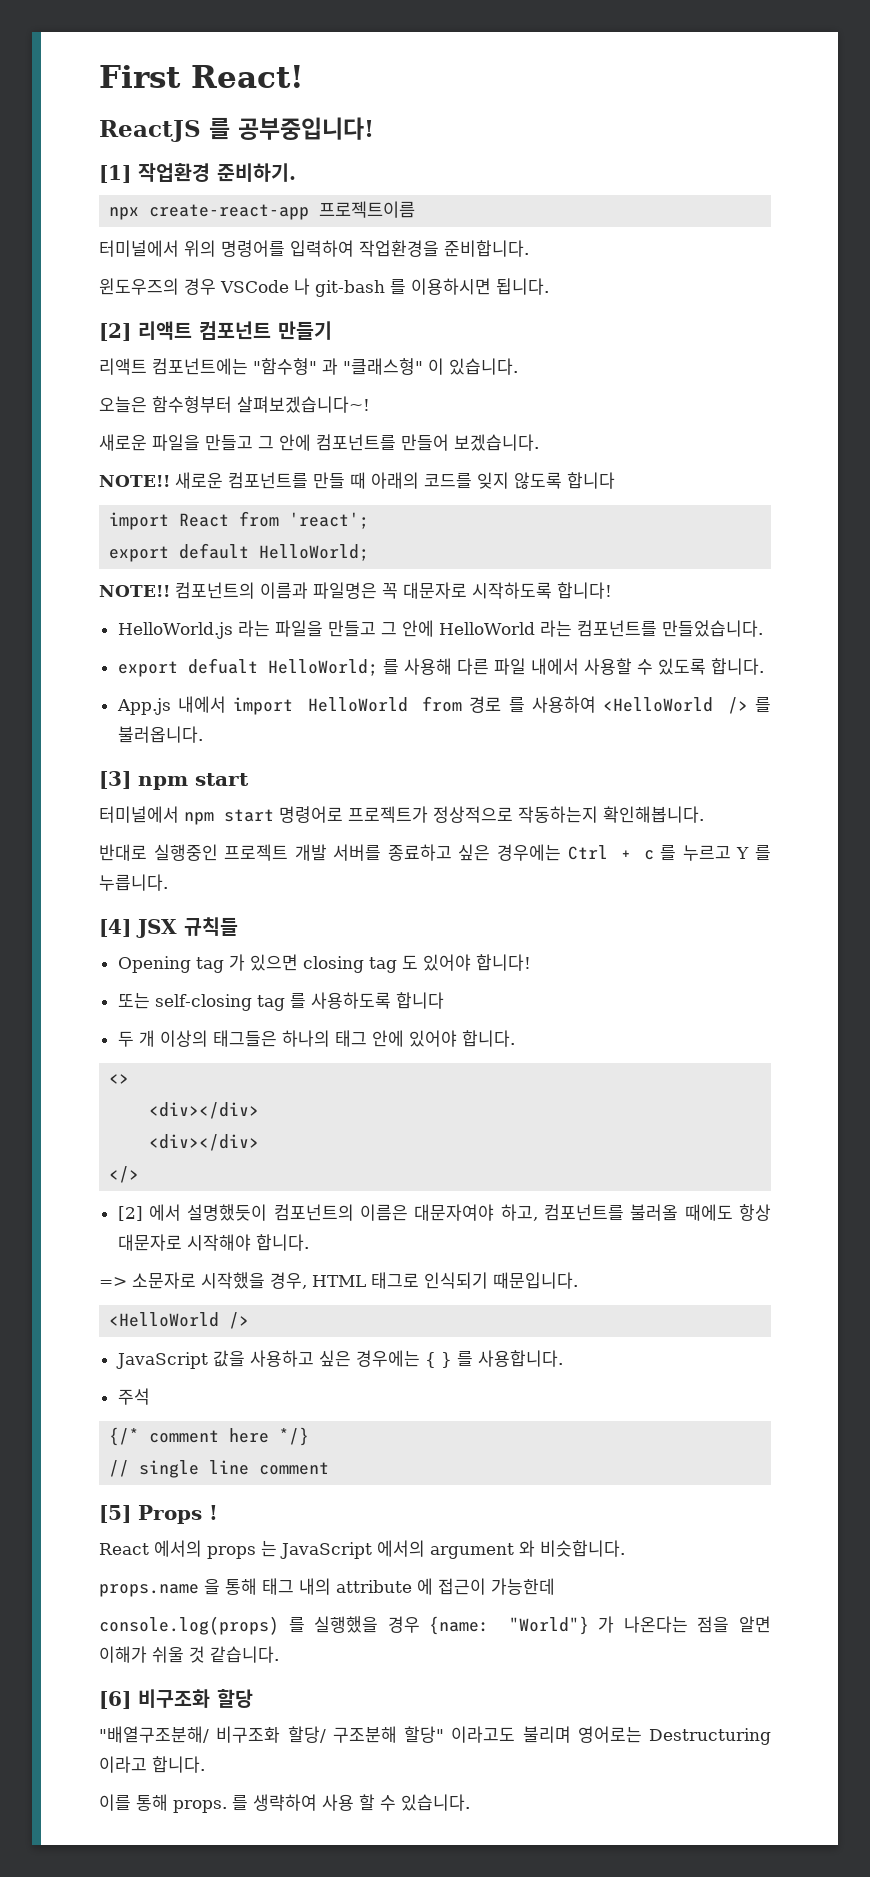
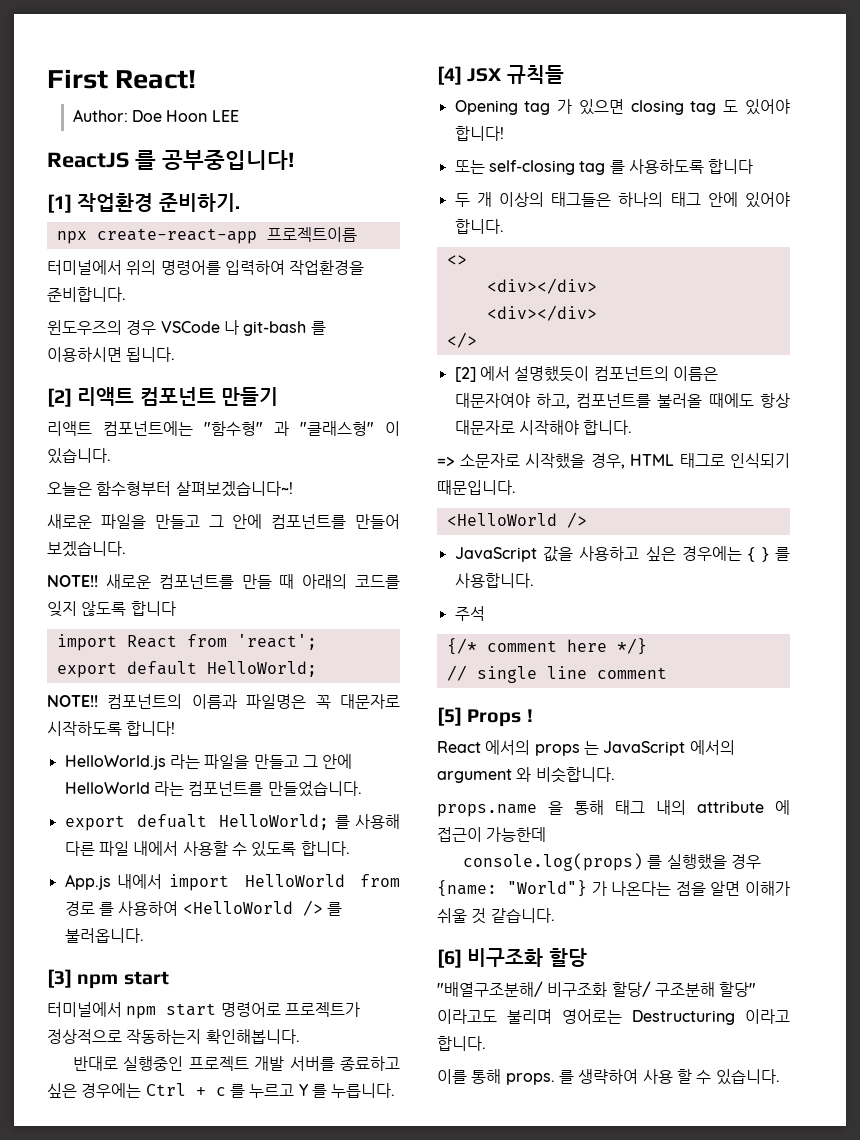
+ Author: Doe Hoon LEE

